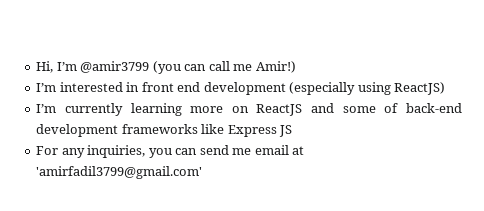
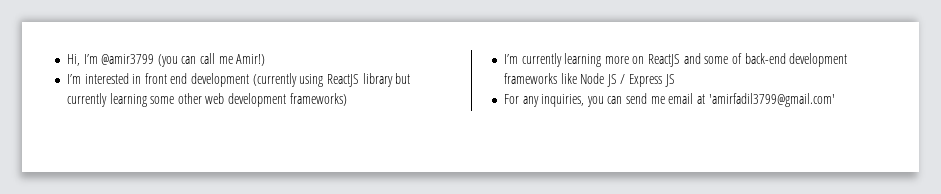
- I’m interested in front end development (especially using ReactJS)
+ I’m interested in front end development (currently using ReactJS library but currently learning some other web development frameworks)
- I’m currently learning more on ReactJS and some of back-end development frameworks like Express JS
+ I’m currently learning more on ReactJS and some of back-end development frameworks like Node JS / Express JS

